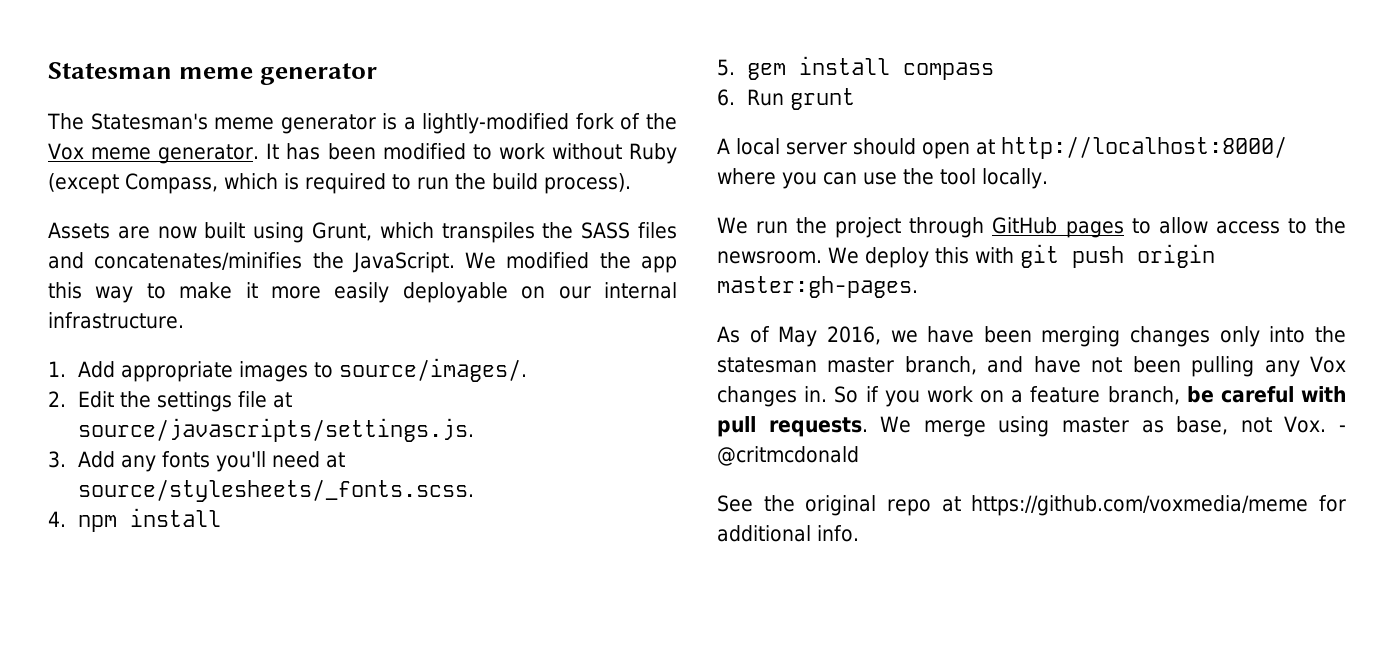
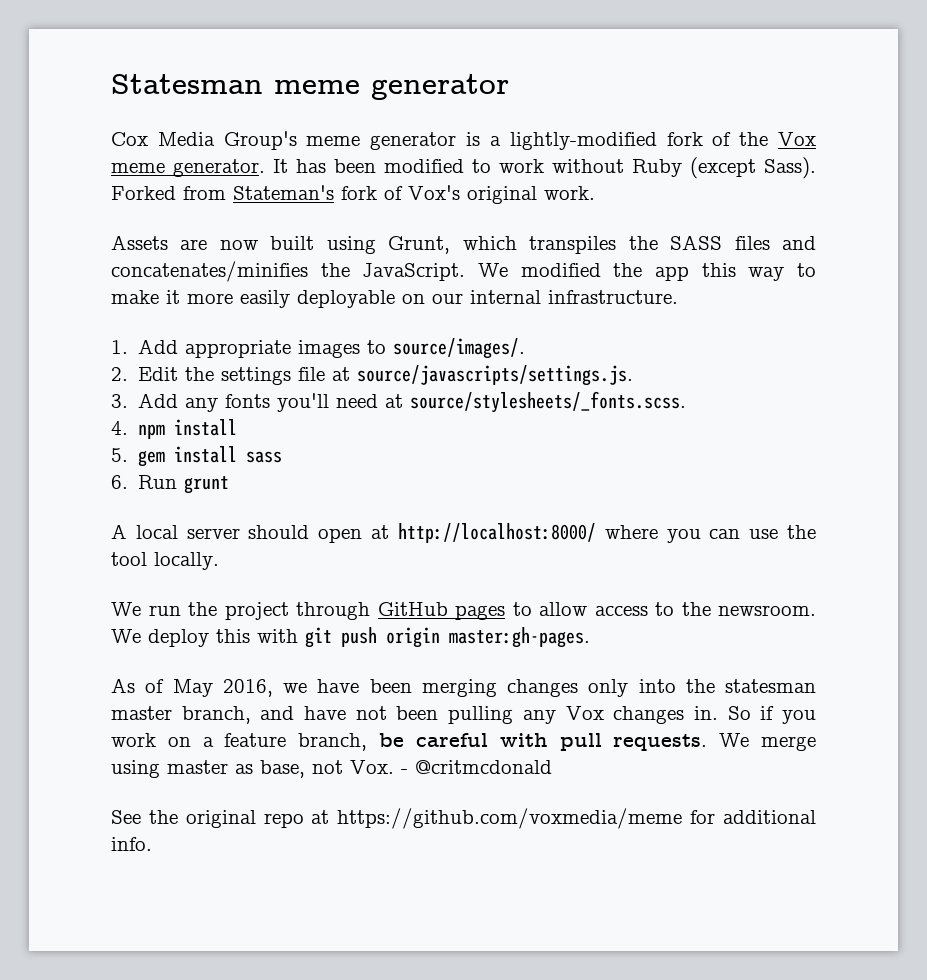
- The Statesman's meme generator is a lightly-modified fork of the Vox meme generator.
+ Cox Media Group's meme generator is a lightly-modified fork of the Vox meme generator.
- It has been modified to work without Ruby (except Compass, which is required to run the build process).
+ It has been modified to work without Ruby (except Sass). Forked from Stateman's fork of Vox's original work.
- 5. gem install compass
+ 5. gem install sass

